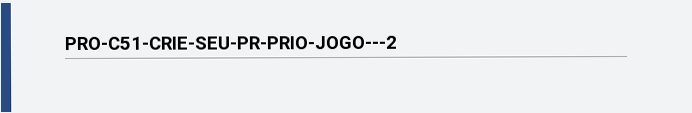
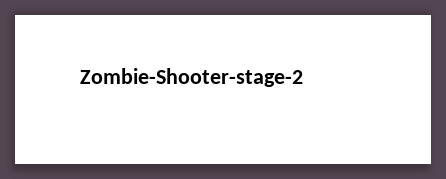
- PRO-C51-CRIE-SEU-PR-PRIO-JOGO---2
+ Zombie-Shooter-stage-2

